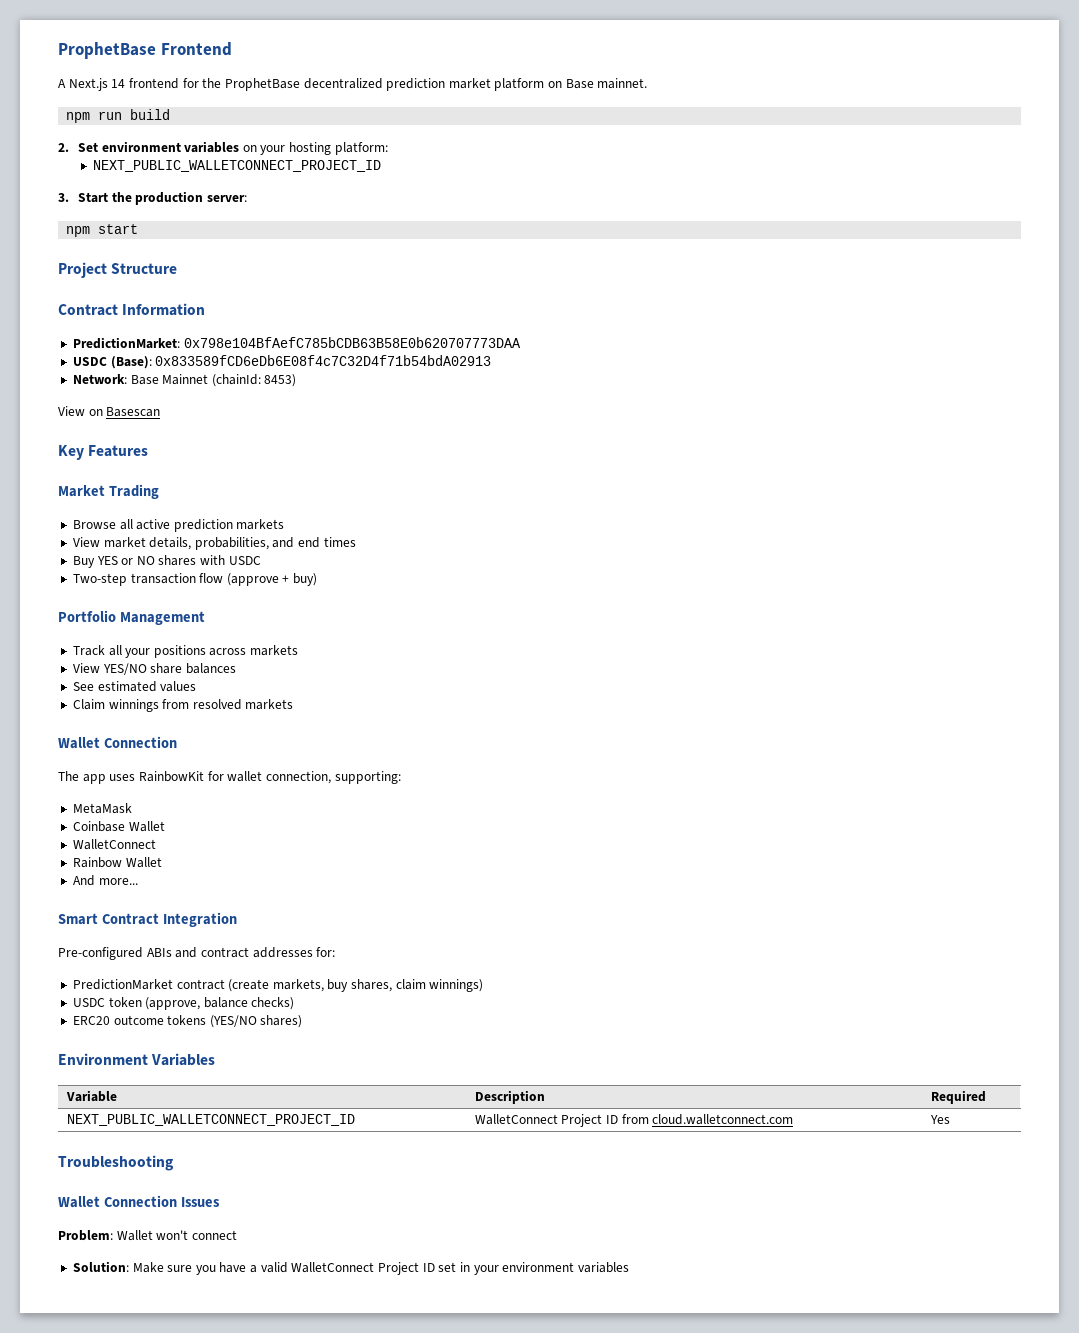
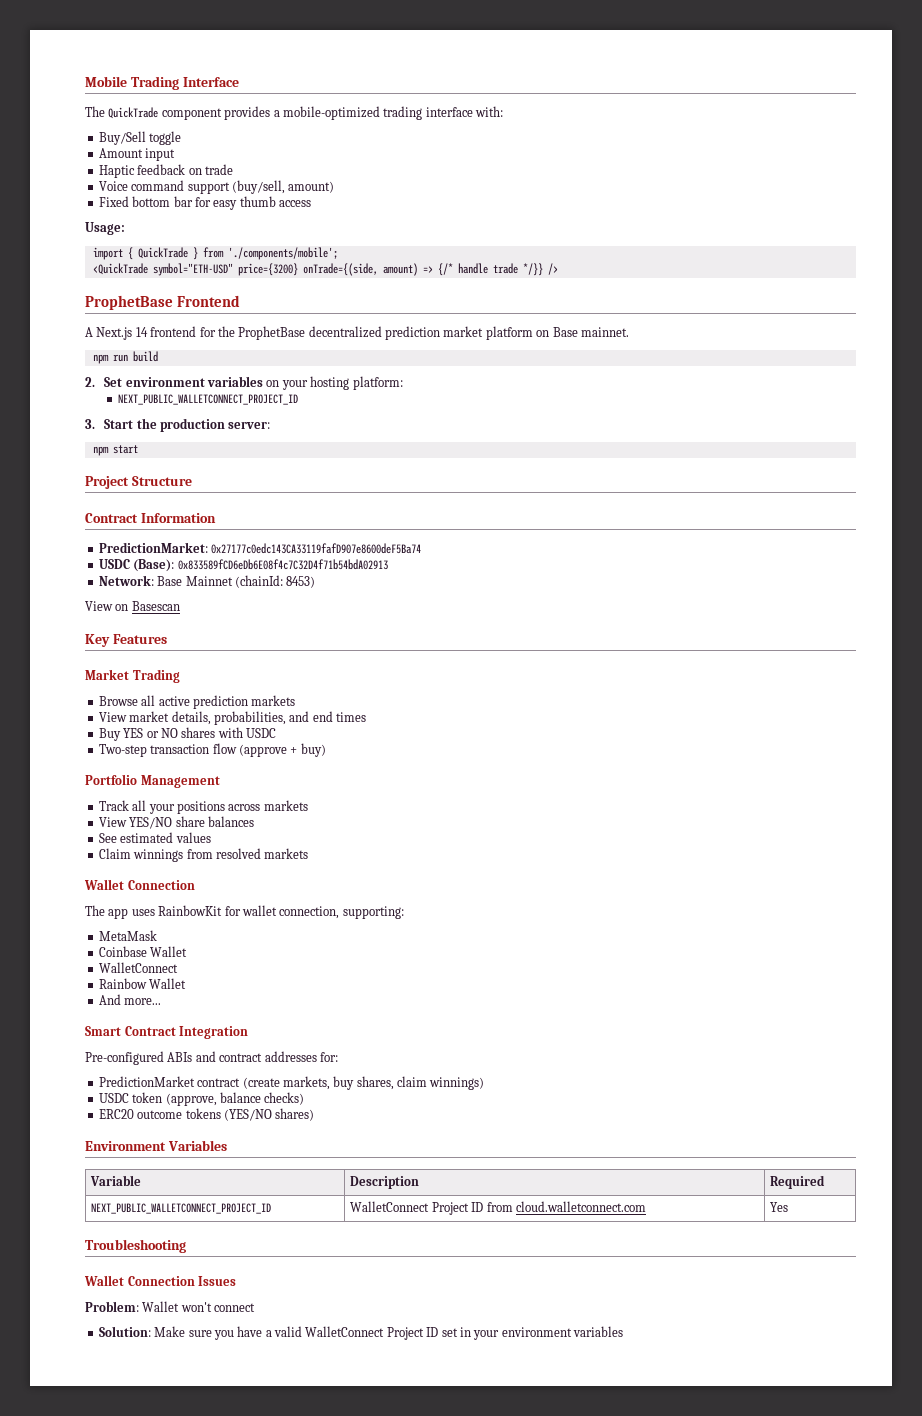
+ Mobile Trading Interface
+ The QuickTrade component provides a mobile-optimized trading interface with:
+ Buy/Sell toggle
+ Amount input
+ Haptic feedback on trade
+ Voice command support (buy/sell, amount)
+ Fixed bottom bar for easy thumb access
+ Usage:
+ import { QuickTrade } from './components/mobile';
+ <QuickTrade symbol="ETH-USD" price={3200} onTrade={(side, amount) => {/* handle trade */}} />
- PredictionMarket: 0x798e104BfAefC785bCDB63B58E0b620707773DAA
+ PredictionMarket: 0x27177c0edc143CA33119fafD907e8600deF5Ba74

